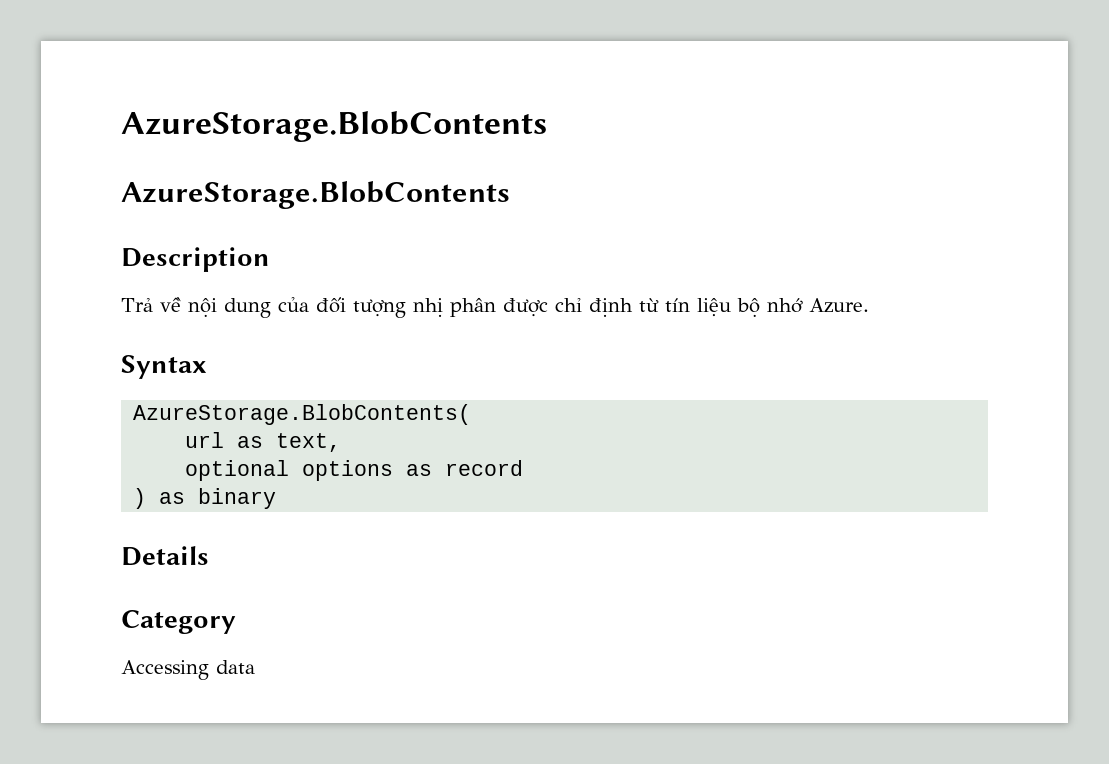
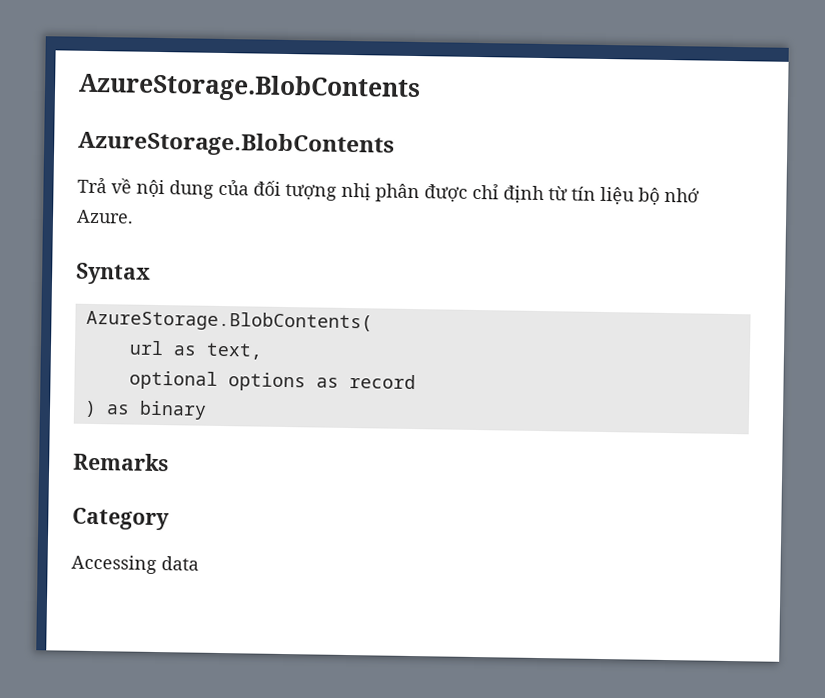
- Description
- Details
+ Remarks

